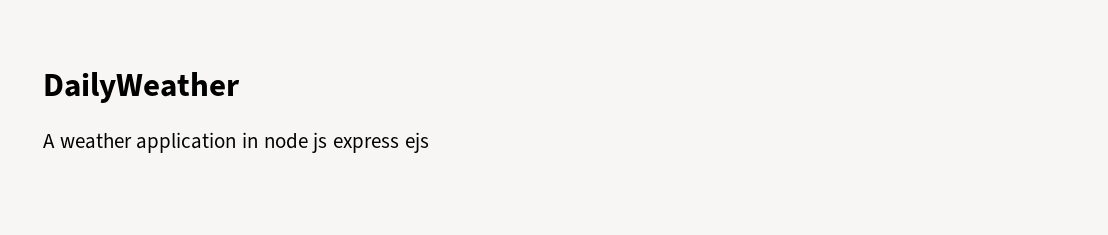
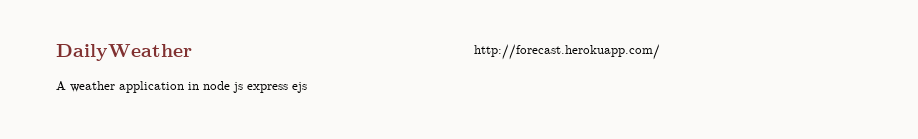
- A weather application in node js express ejs
+ A weather application in node js express ejs http://forecast.herokuapp.com/

